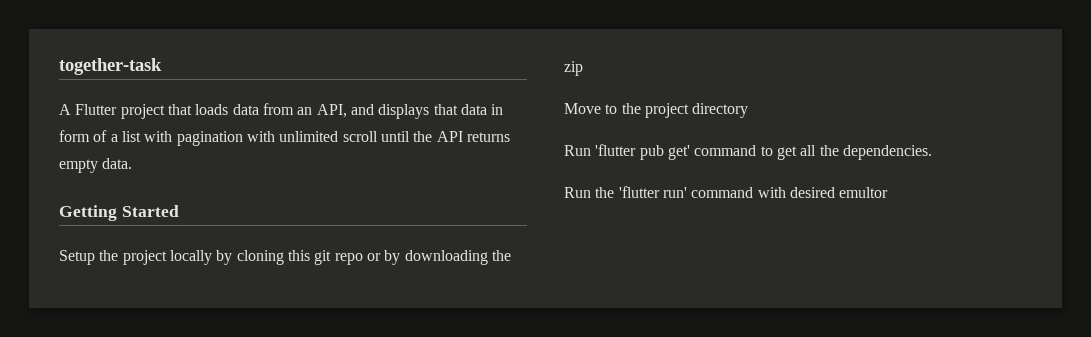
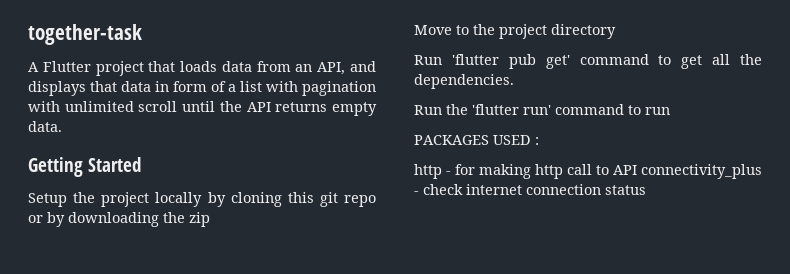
- Run the 'flutter run' command with desired emultor
+ Run the 'flutter run' command to run
+ PACKAGES USED :
+ http - for making http call to API connectivity_plus - check internet connection status

